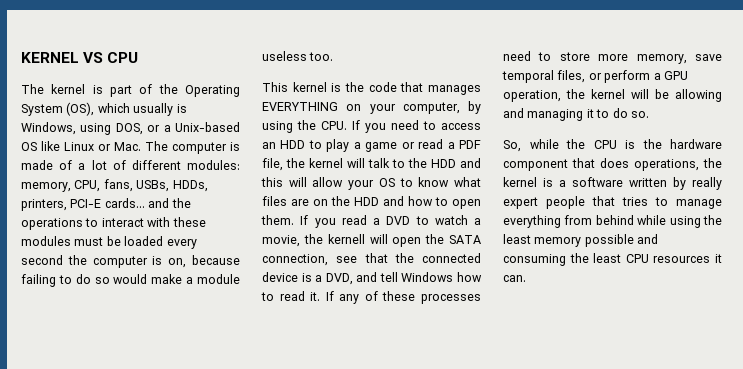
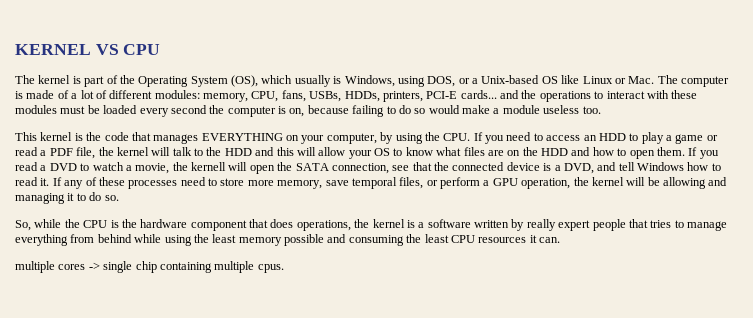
+ multiple cores -> single chip containing multiple cpus.

